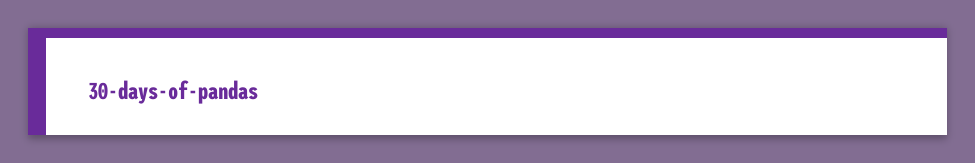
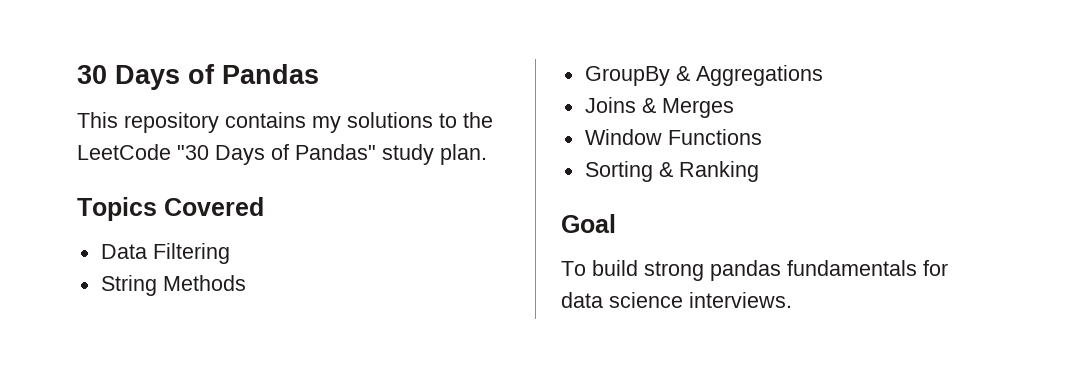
- 30-days-of-pandas
+ 30 Days of Pandas
+ This repository contains my solutions to the LeetCode "30 Days of Pandas" study plan.
+ Topics Covered
+ Data Filtering
+ String Methods
+ GroupBy & Aggregations
+ Joins & Merges
+ Window Functions
+ Sorting & Ranking
+ Goal
+ To build strong pandas fundamentals for data science interviews.

